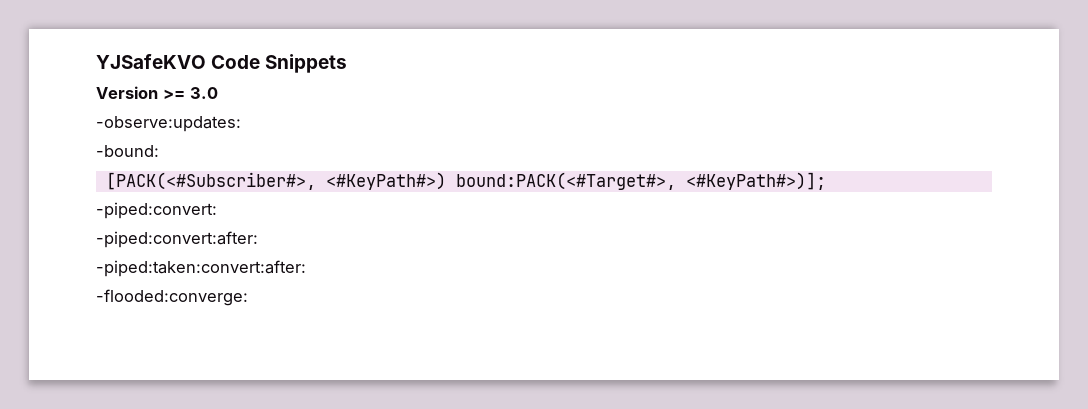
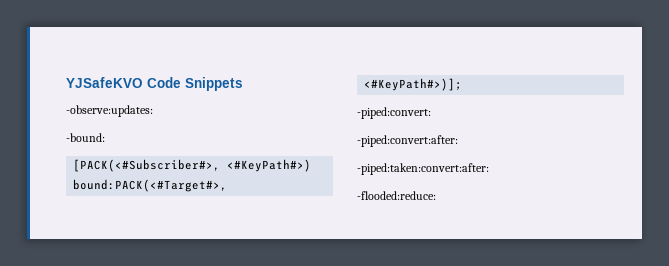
- Version >= 3.0
- -flooded:converge:
+ -flooded:reduce:

